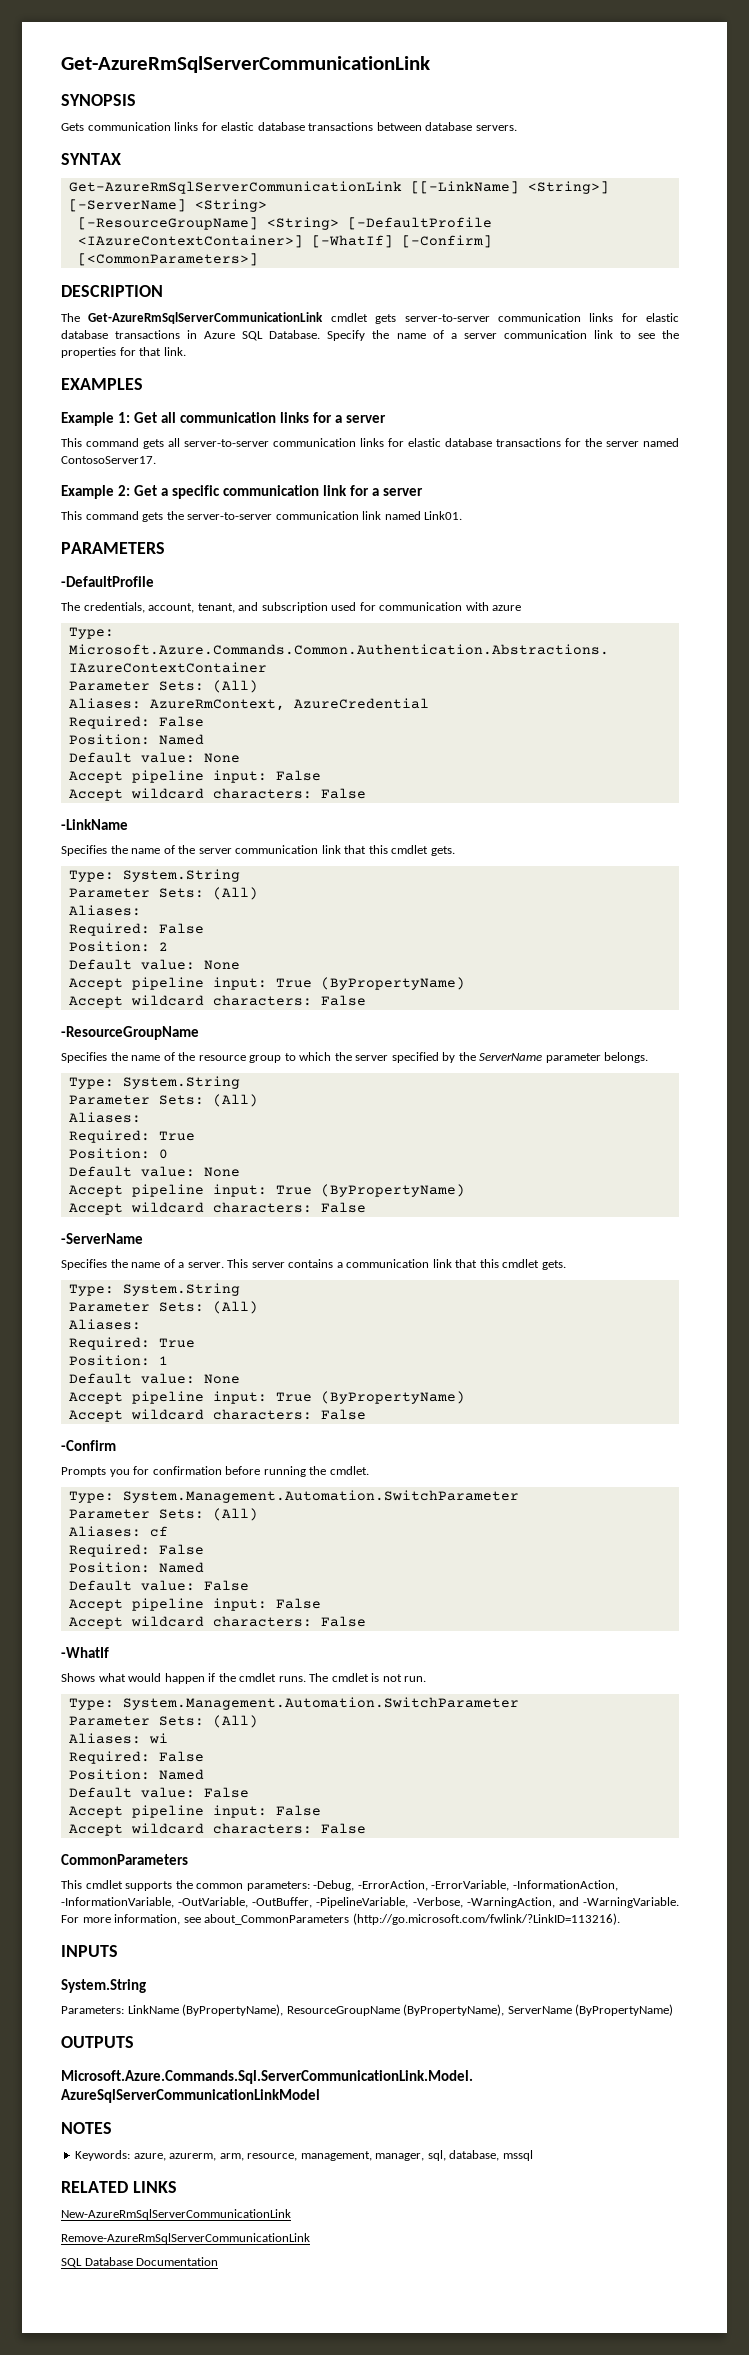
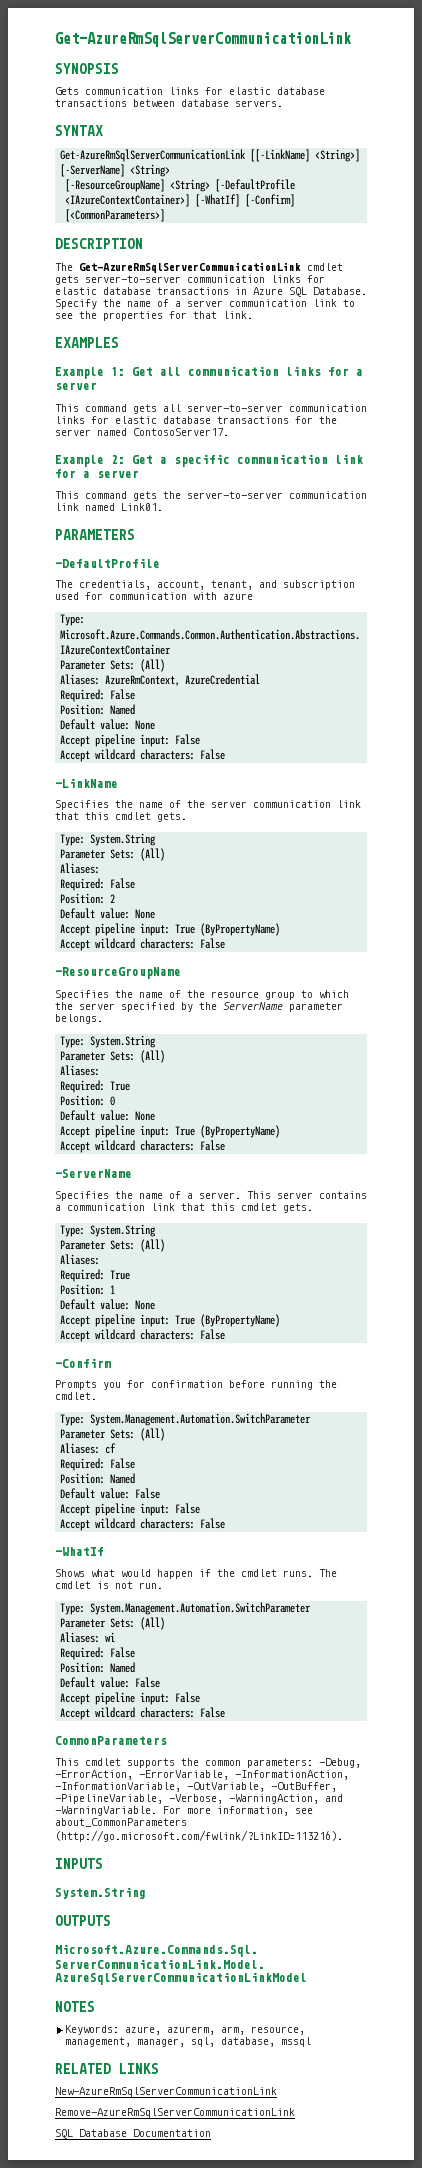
- Parameters: LinkName (ByPropertyName), ResourceGroupName (ByPropertyName), ServerName (ByPropertyName)

